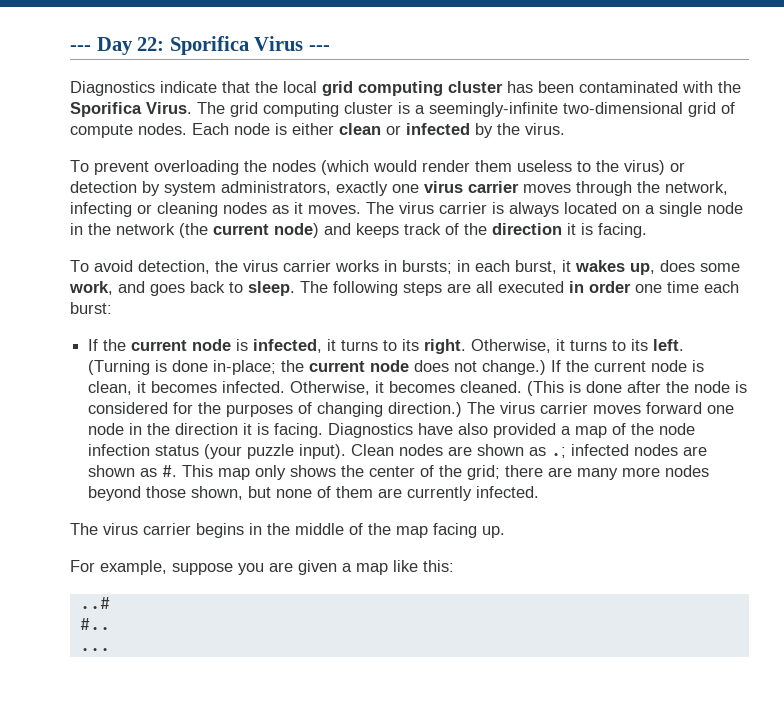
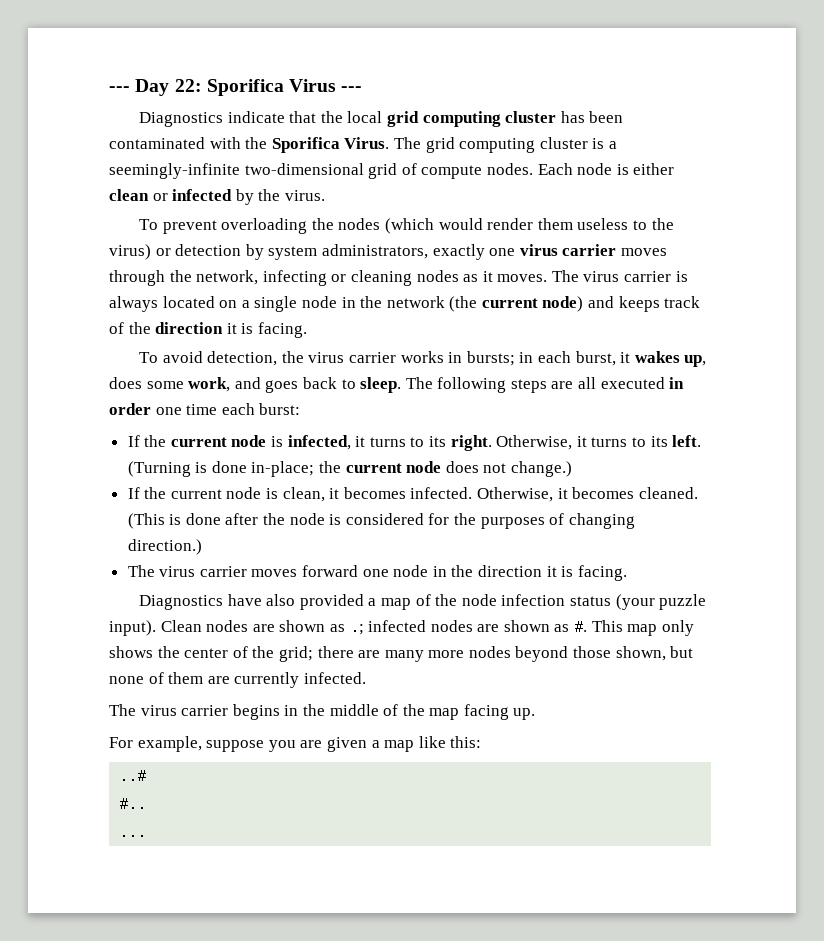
- (Turning is done in-place; the current node does not change.) If the current node is clean, it becomes infected.
+ (Turning is done in-place; the current node does not change.)
+ If the current node is clean, it becomes infected.
- (This is done after the node is considered for the purposes of changing direction.) The virus carrier moves forward one node in the direction it is facing. Diagnostics have also provided a map of the node infection status (your puzzle input).
+ (This is done after the node is considered for the purposes of changing direction.)
+ The virus carrier moves forward one node in the direction it is facing.
+ Diagnostics have also provided a map of the node infection status (your puzzle input).

